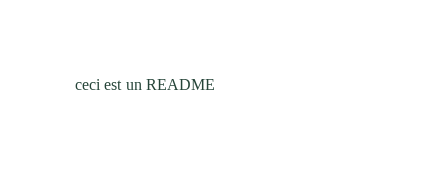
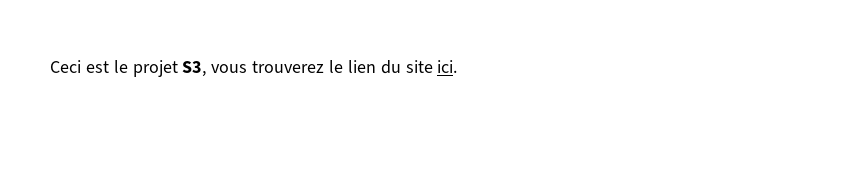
- ceci est un README
+ Ceci est le projet S3, vous trouverez le lien du site ici.

